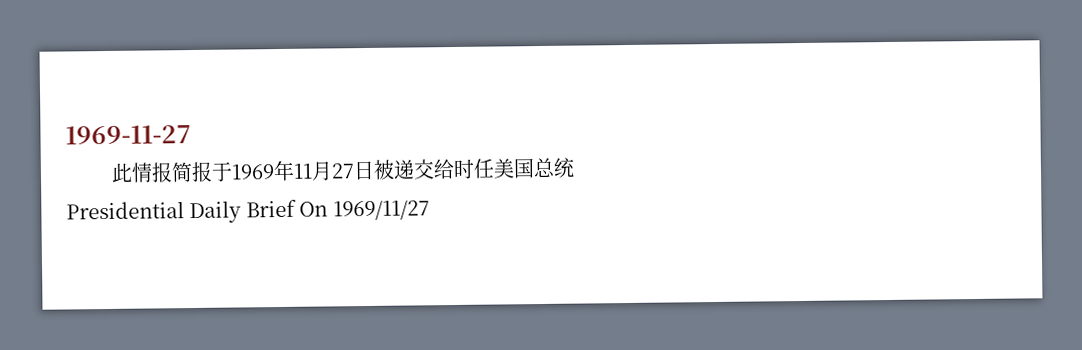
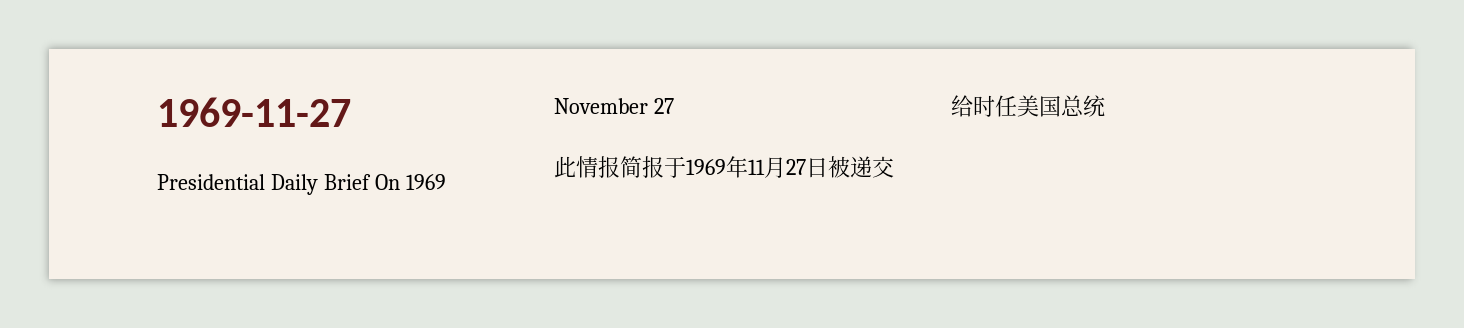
+ Presidential Daily Brief On 1969 November 27
- Presidential Daily Brief On 1969/11/27

